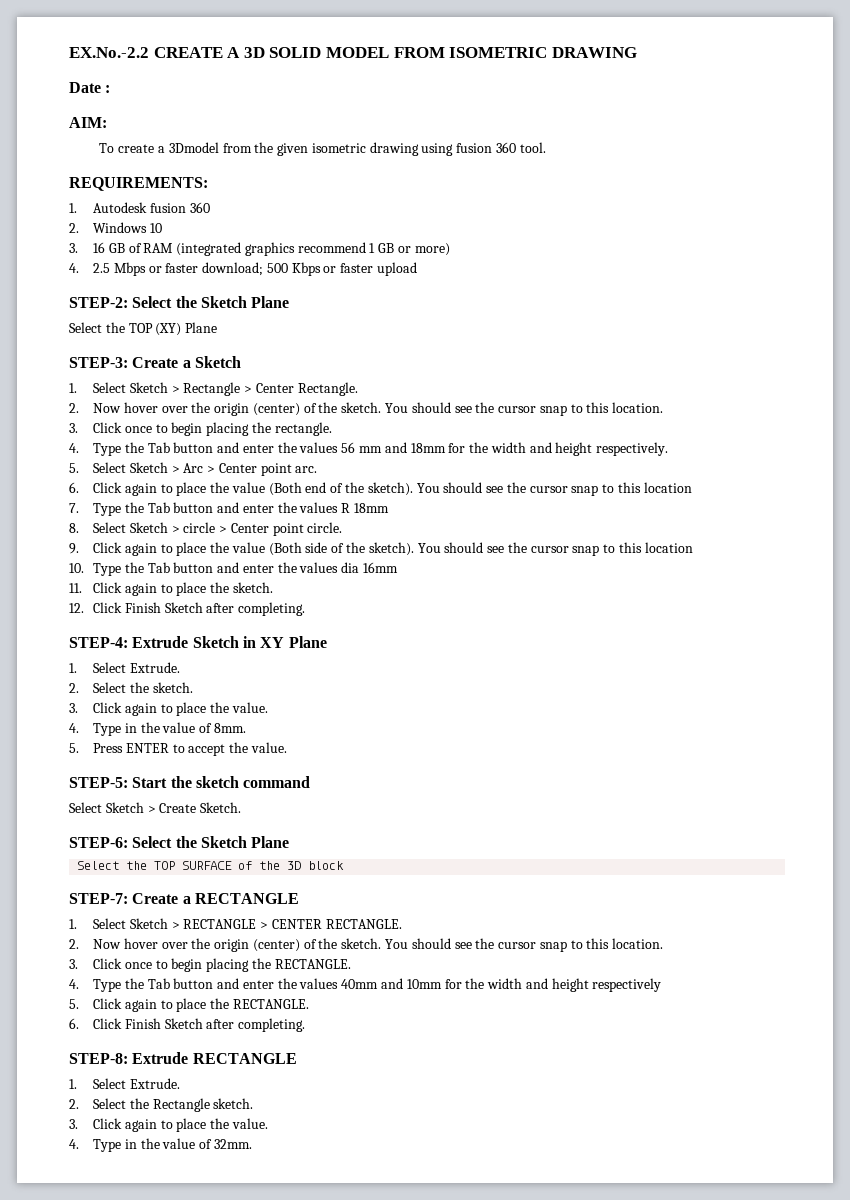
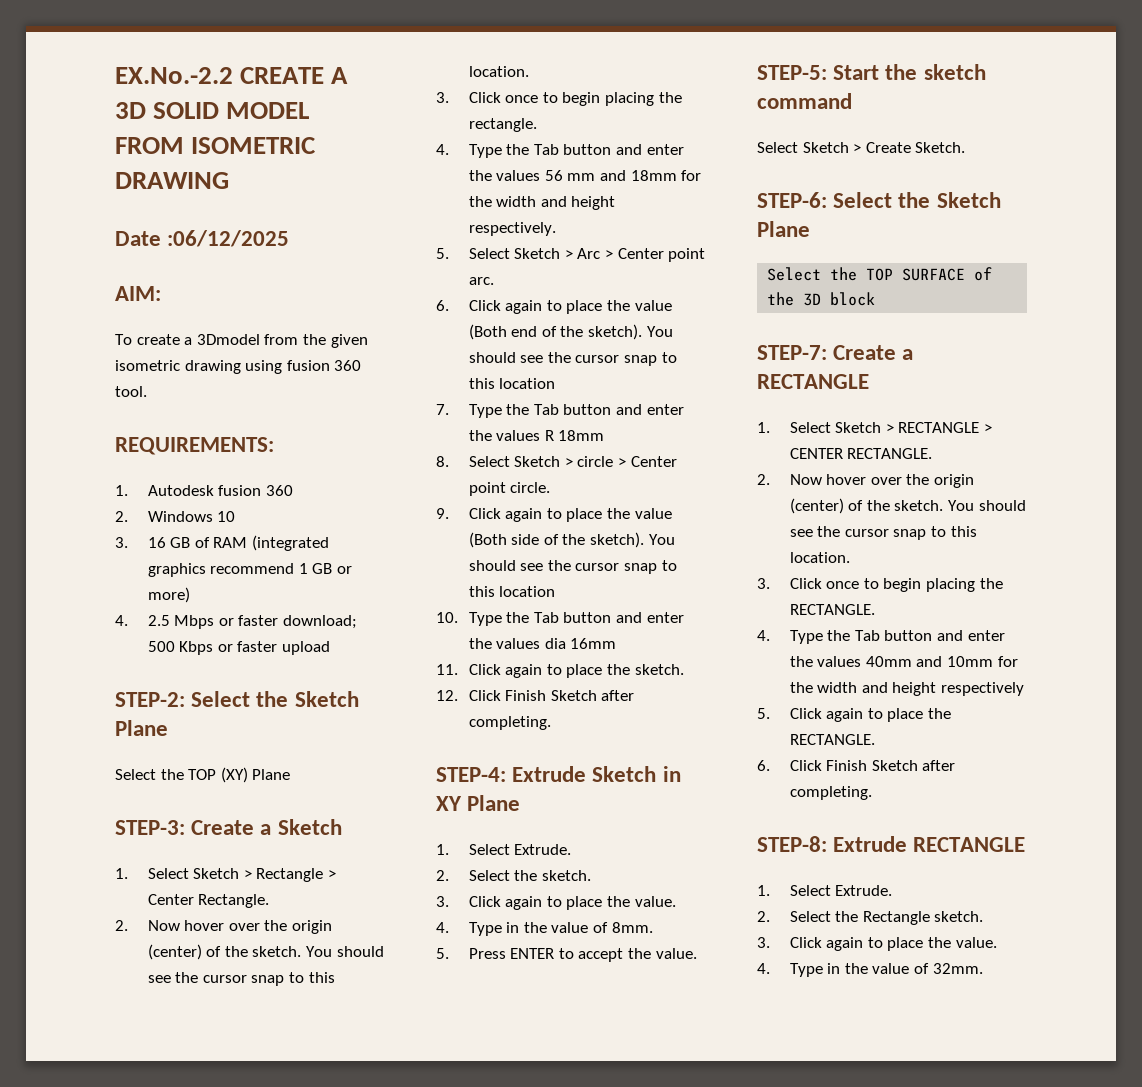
- Date :
+ Date :06/12/2025

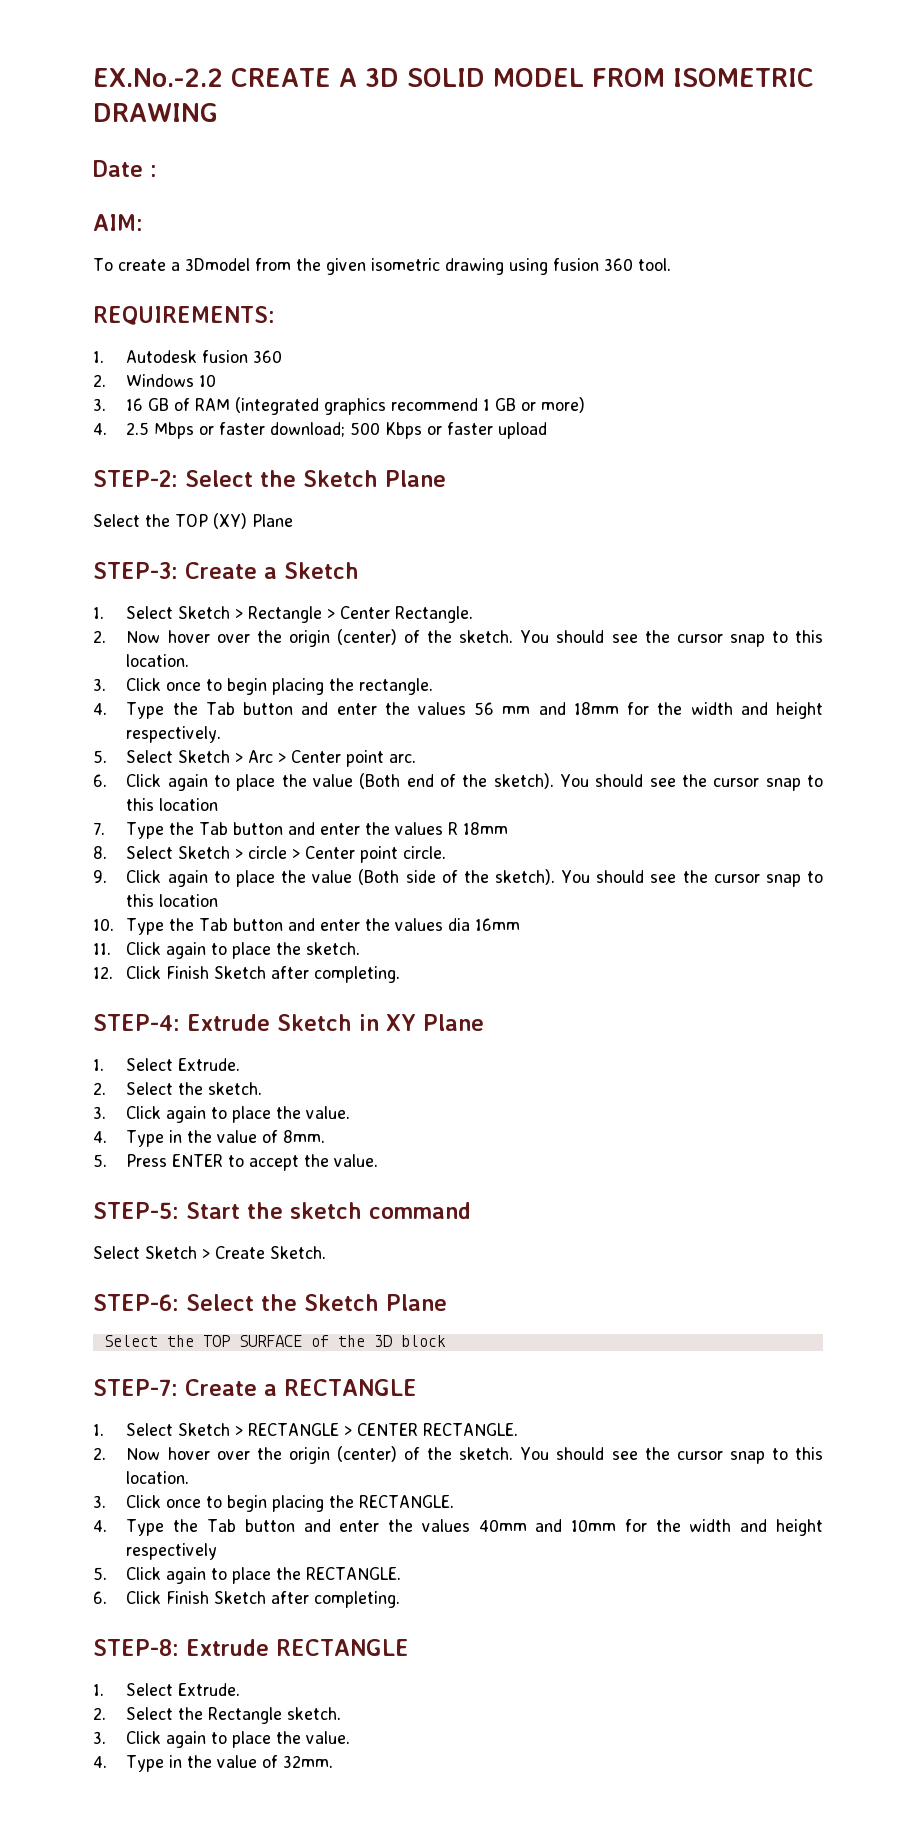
- Date :06/12/2025
+ Date :

